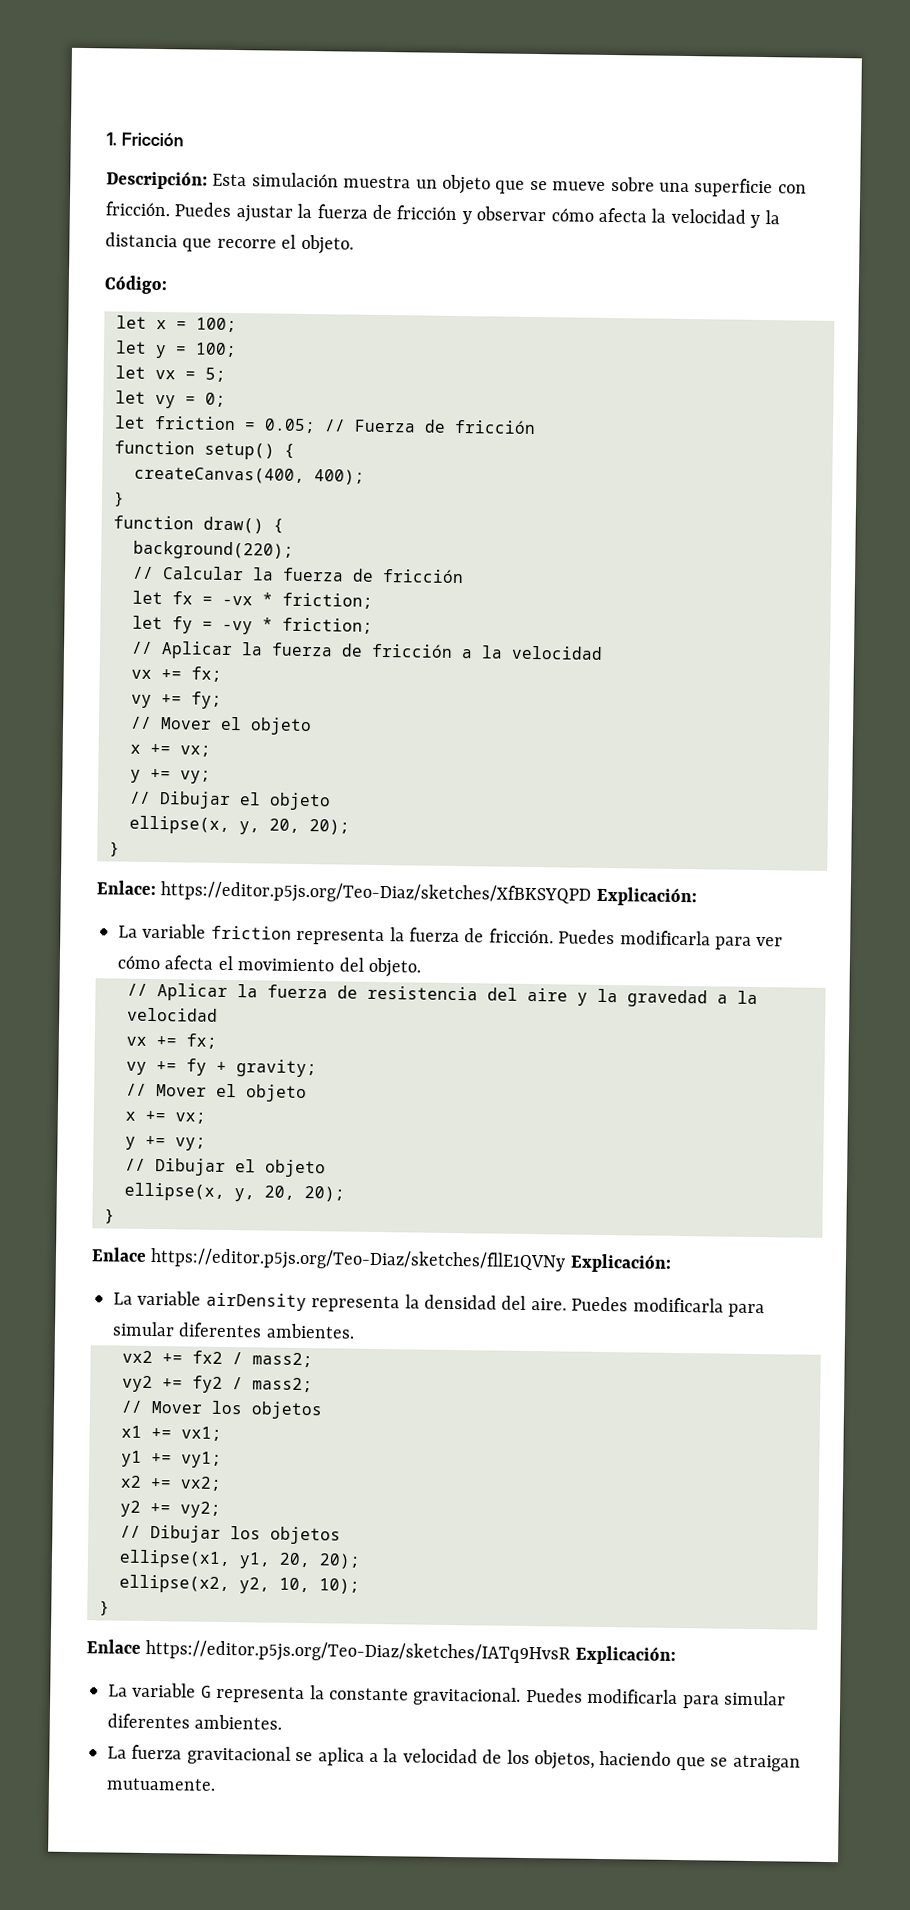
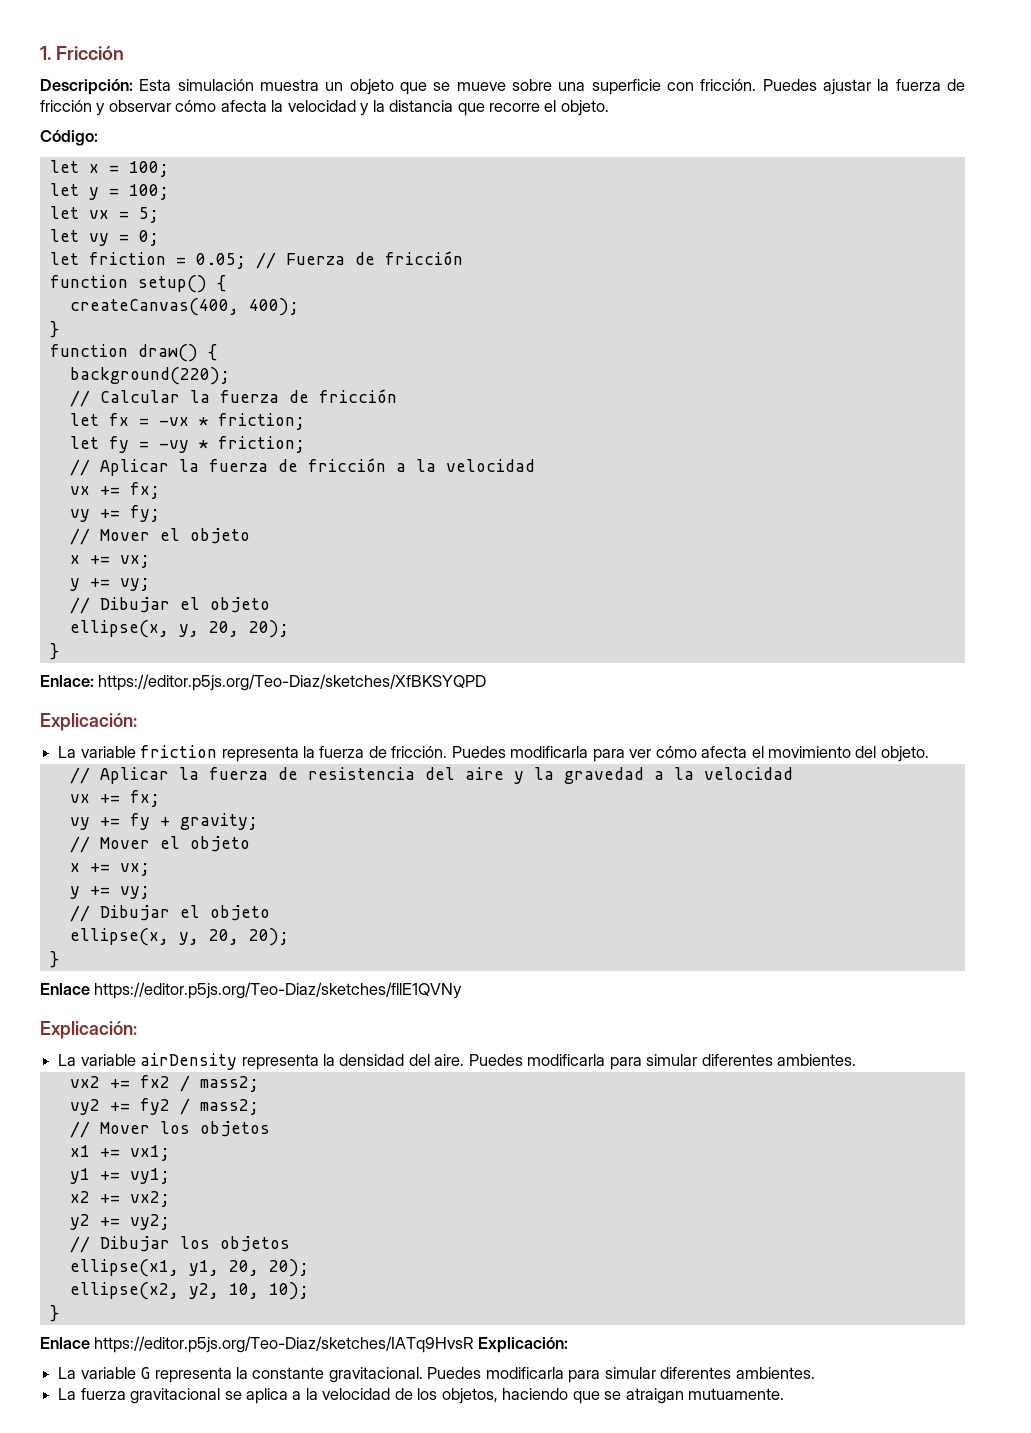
- Enlace: https://editor.p5js.org/Teo-Diaz/sketches/XfBKSYQPD Explicación:
+ Enlace: https://editor.p5js.org/Teo-Diaz/sketches/XfBKSYQPD
+ Explicación:
- Enlace https://editor.p5js.org/Teo-Diaz/sketches/fllE1QVNy Explicación:
+ Enlace https://editor.p5js.org/Teo-Diaz/sketches/fllE1QVNy
+ Explicación:

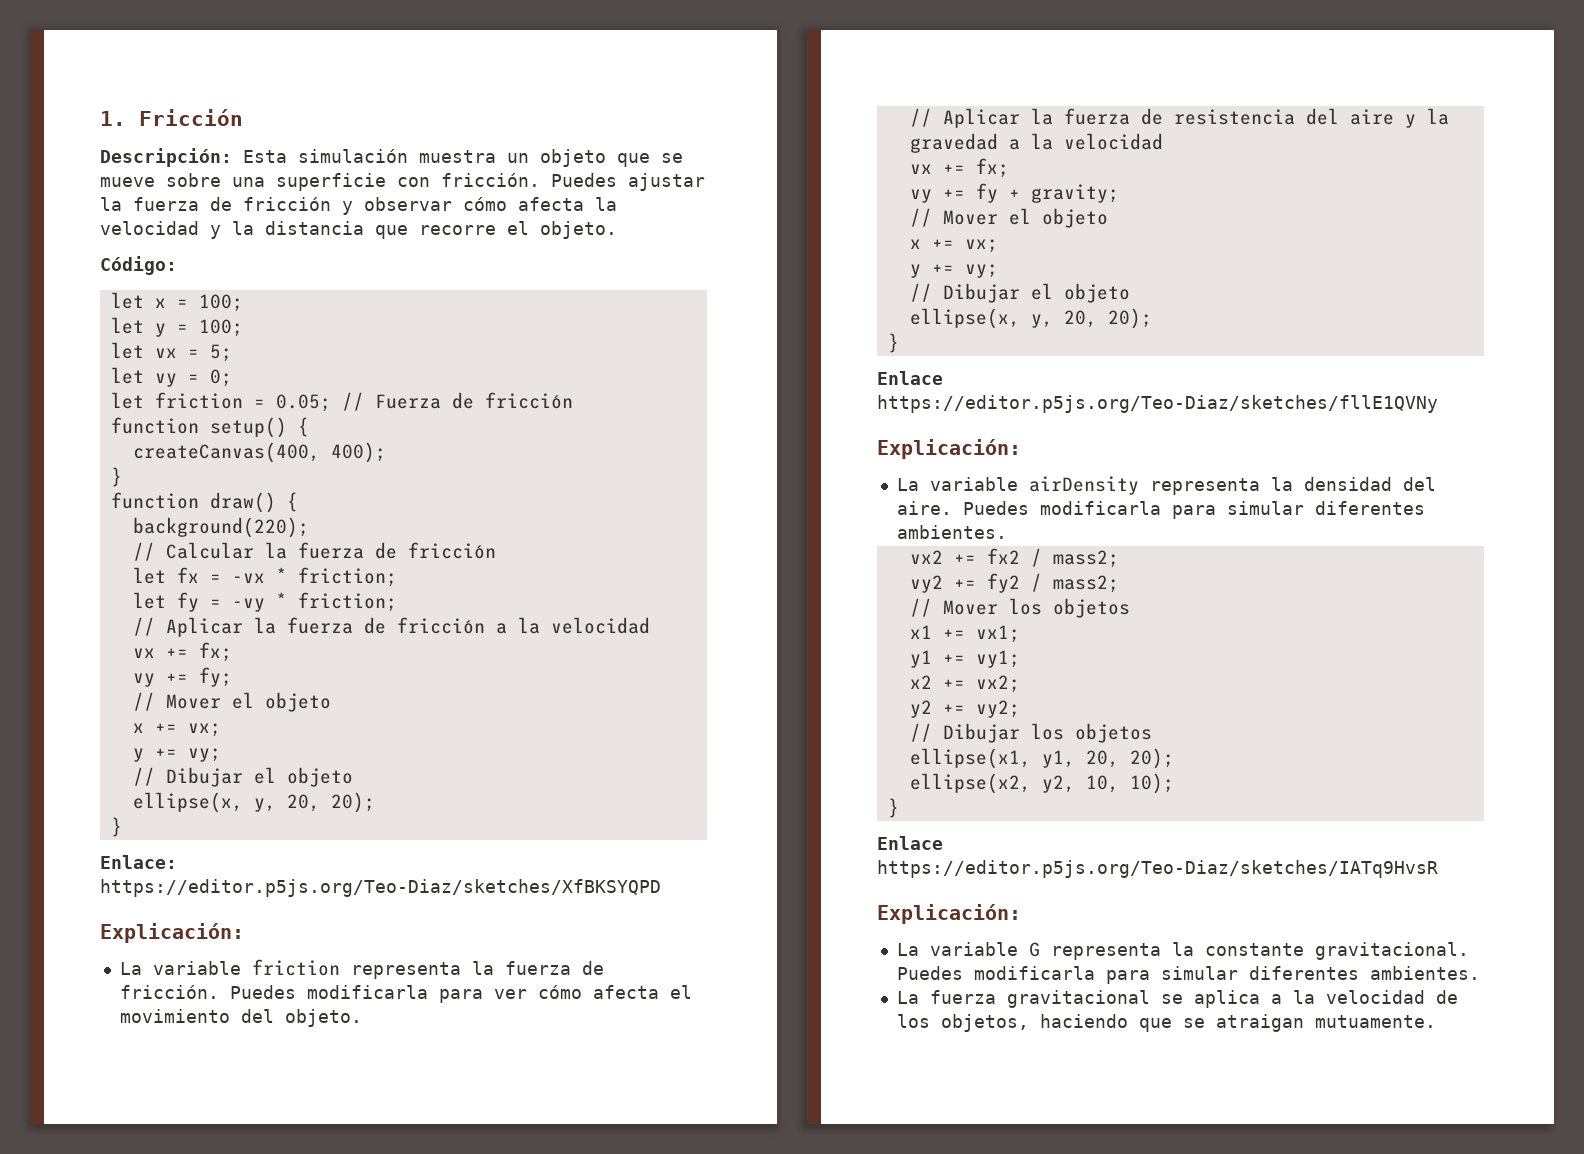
- Enlace https://editor.p5js.org/Teo-Diaz/sketches/IATq9HvsR Explicación:
+ Enlace https://editor.p5js.org/Teo-Diaz/sketches/IATq9HvsR
+ Explicación:

